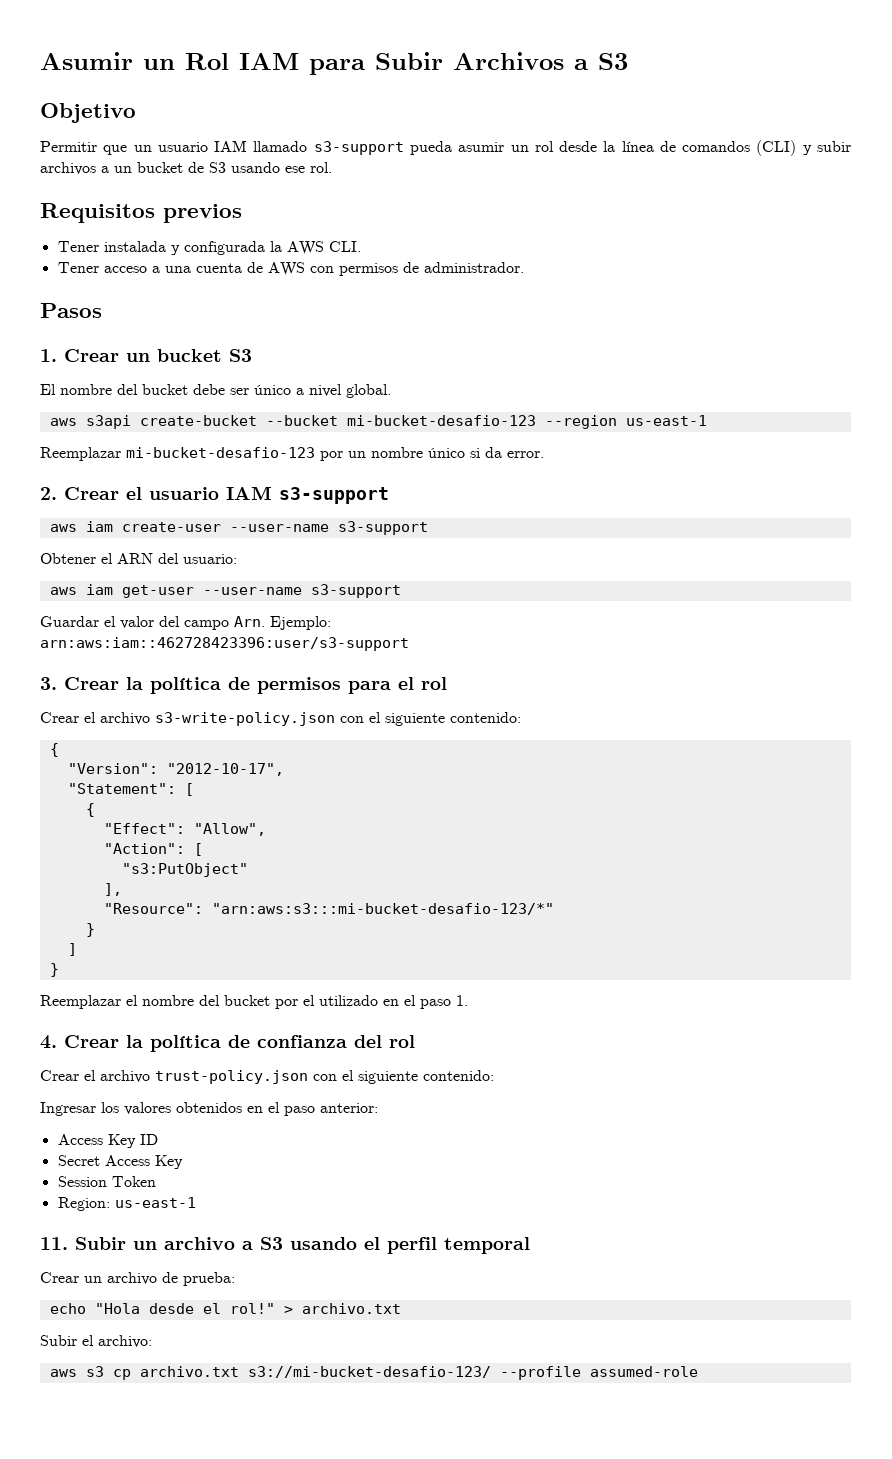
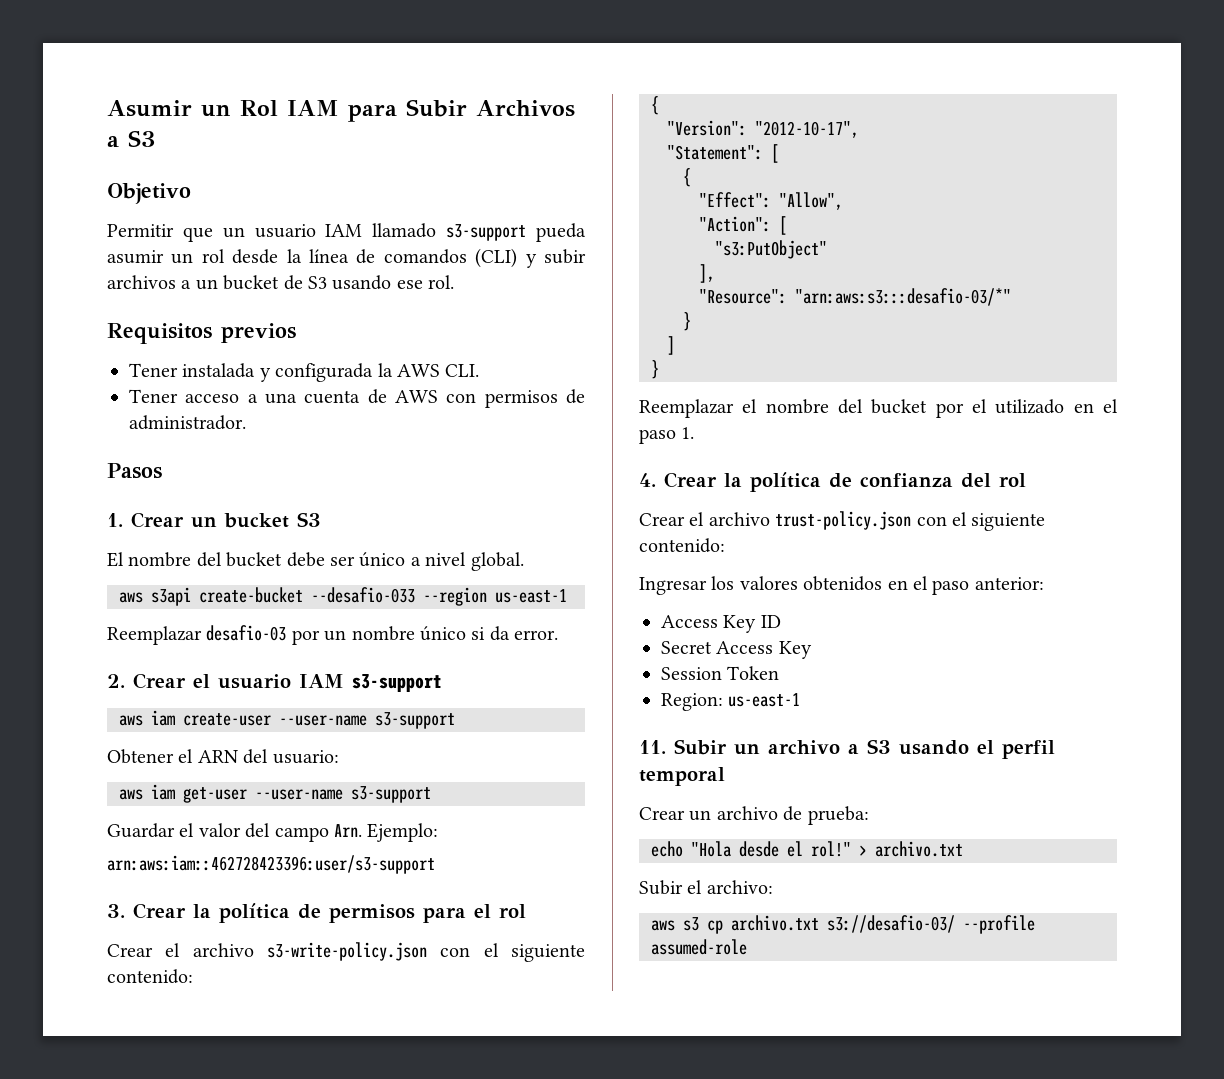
- aws s3api create-bucket --bucket mi-bucket-desafio-123 --region us-east-1
+ aws s3api create-bucket --desafio-033 --region us-east-1
- Reemplazar mi-bucket-desafio-123 por un nombre único si da error.
+ Reemplazar desafio-03 por un nombre único si da error.
- "Resource": "arn:aws:s3:::mi-bucket-desafio-123/*"
+ "Resource": "arn:aws:s3:::desafio-03/*"
- aws s3 cp archivo.txt s3://mi-bucket-desafio-123/ --profile assumed-role
+ aws s3 cp archivo.txt s3://desafio-03/ --profile assumed-role

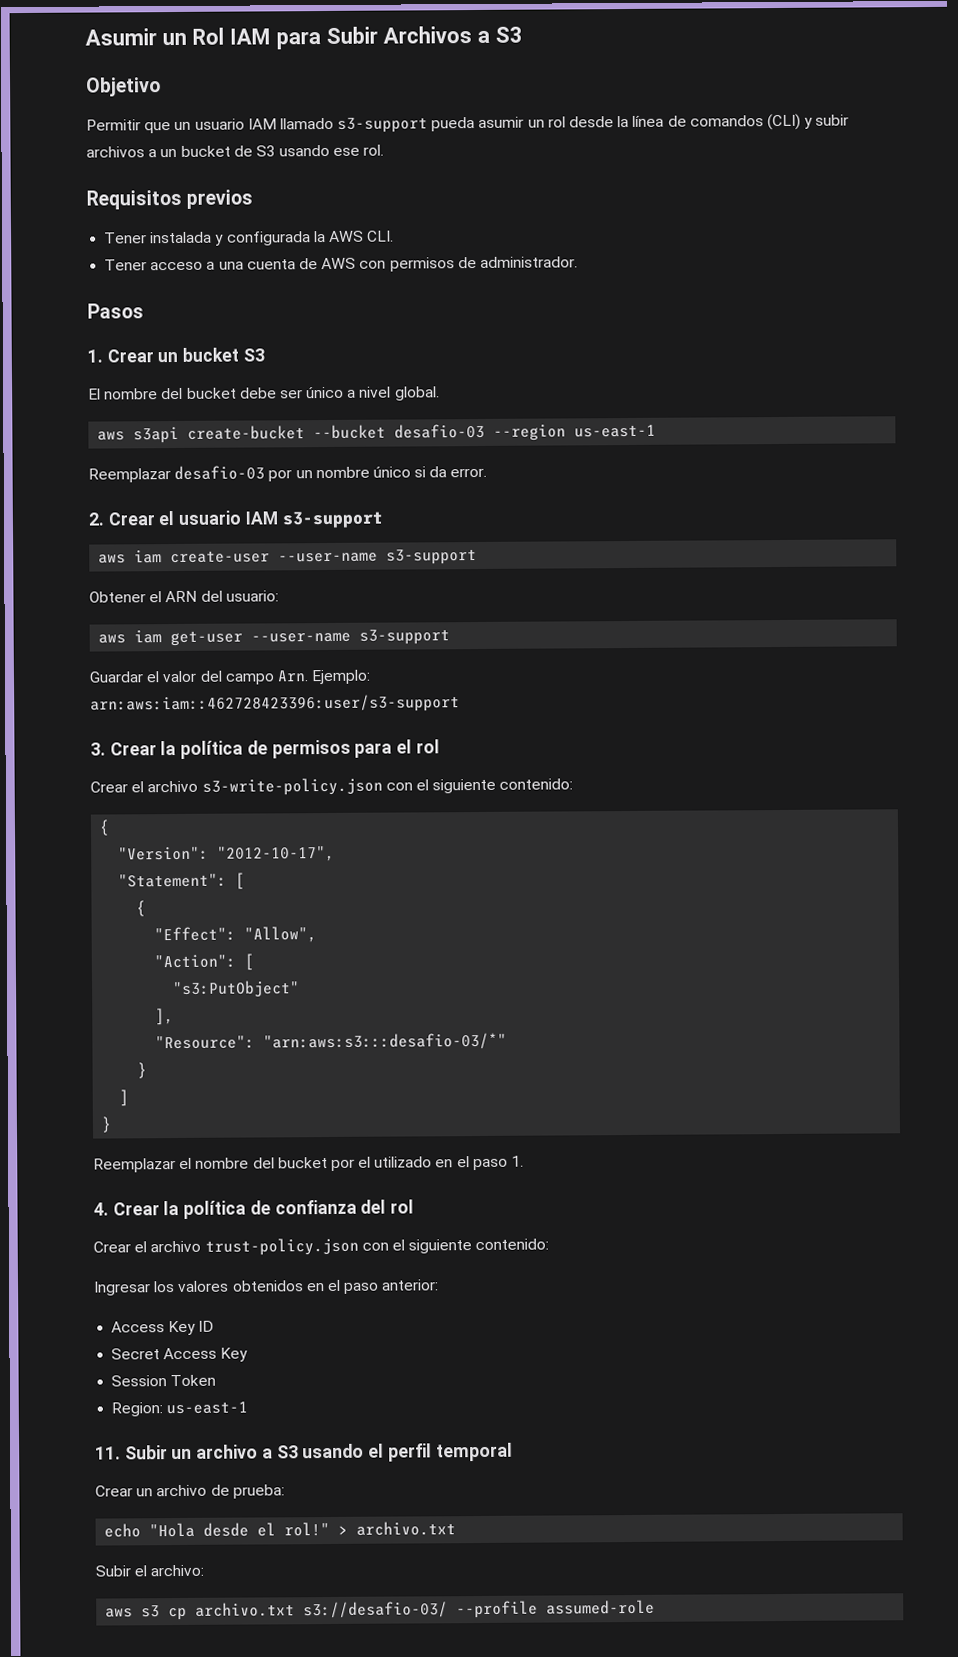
- aws s3api create-bucket --desafio-033 --region us-east-1
+ aws s3api create-bucket --bucket desafio-03 --region us-east-1

